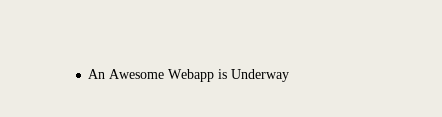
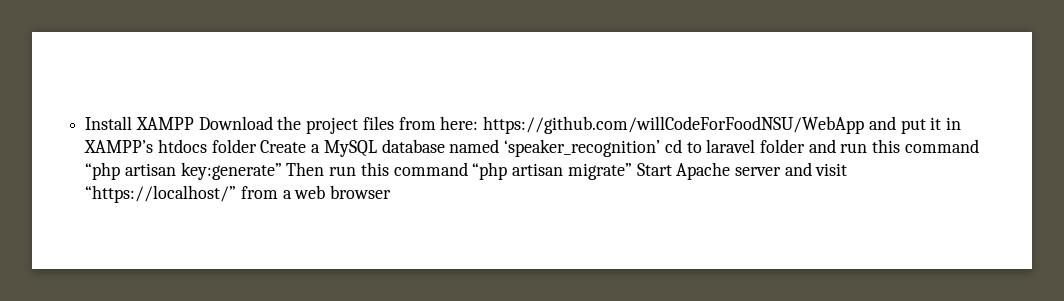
- An Awesome Webapp is Underway
+ Install XAMPP Download the project files from here: https://github.com/willCodeForFoodNSU/WebApp and put it in XAMPP’s htdocs folder Create a MySQL database named ‘speaker_recognition’ cd to laravel folder and run this command “php artisan key:generate” Then run this command “php artisan migrate” Start Apache server and visit “https://localhost/” from a web browser

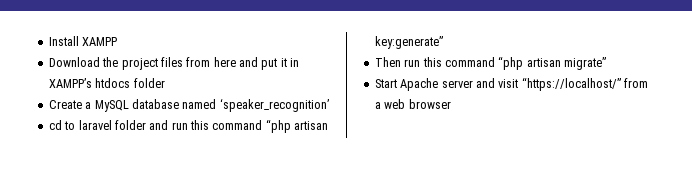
- Install XAMPP Download the project files from here: https://github.com/willCodeForFoodNSU/WebApp and put it in XAMPP’s htdocs folder Create a MySQL database named ‘speaker_recognition’ cd to laravel folder and run this command “php artisan key:generate” Then run this command “php artisan migrate” Start Apache server and visit “https://localhost/” from a web browser
+ Install XAMPP
+ Download the project files from here and put it in XAMPP’s htdocs folder
+ Create a MySQL database named ‘speaker_recognition’
+ cd to laravel folder and run this command “php artisan key:generate”
+ Then run this command “php artisan migrate”
+ Start Apache server and visit “https://localhost/” from a web browser

